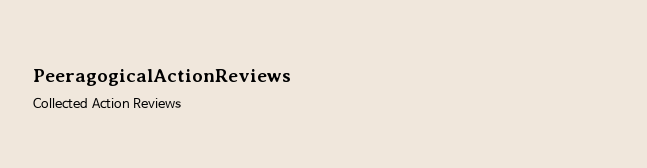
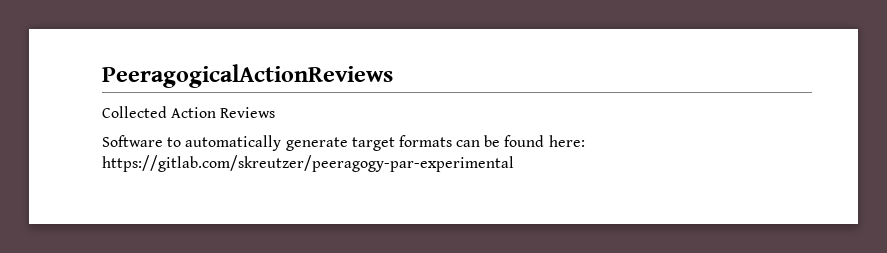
+ Software to automatically generate target formats can be found here: https://gitlab.com/skreutzer/peeragogy-par-experimental

